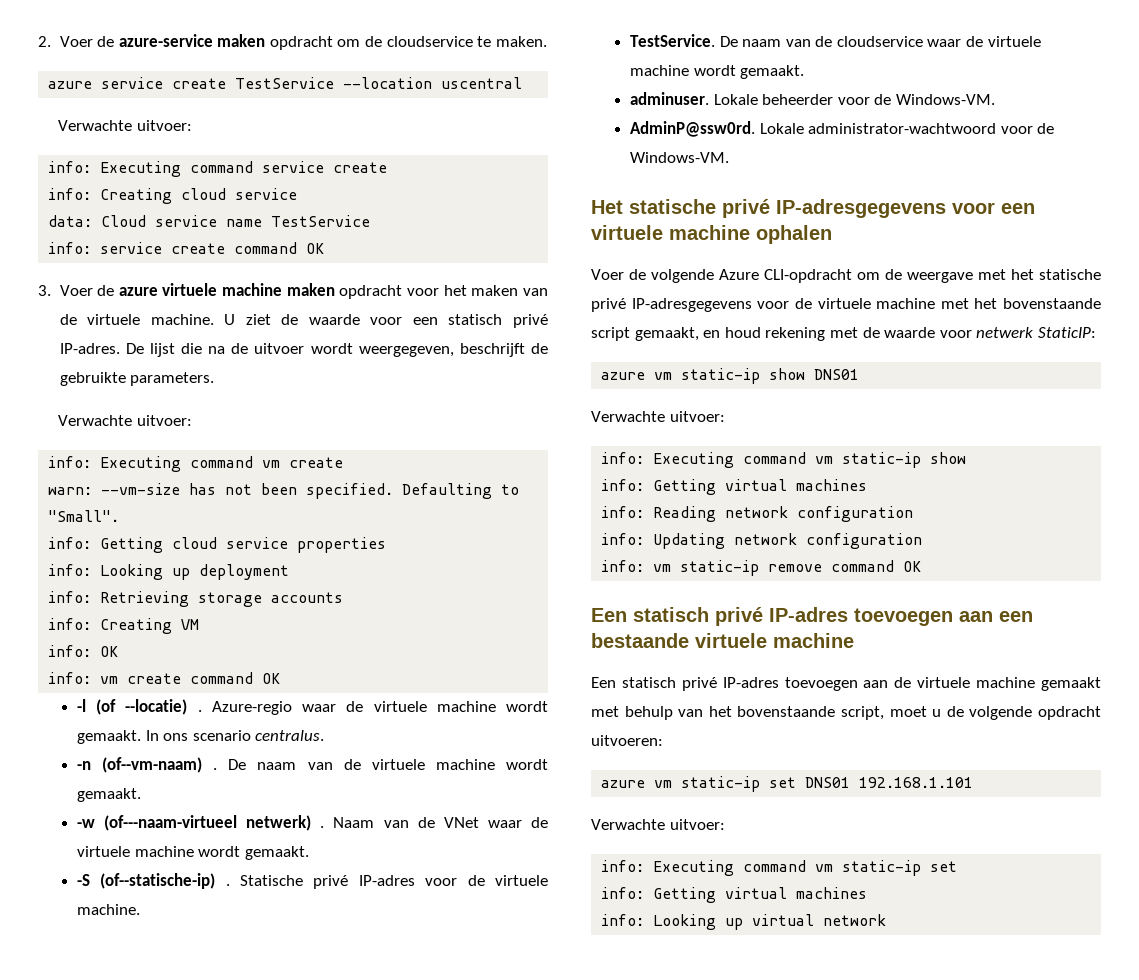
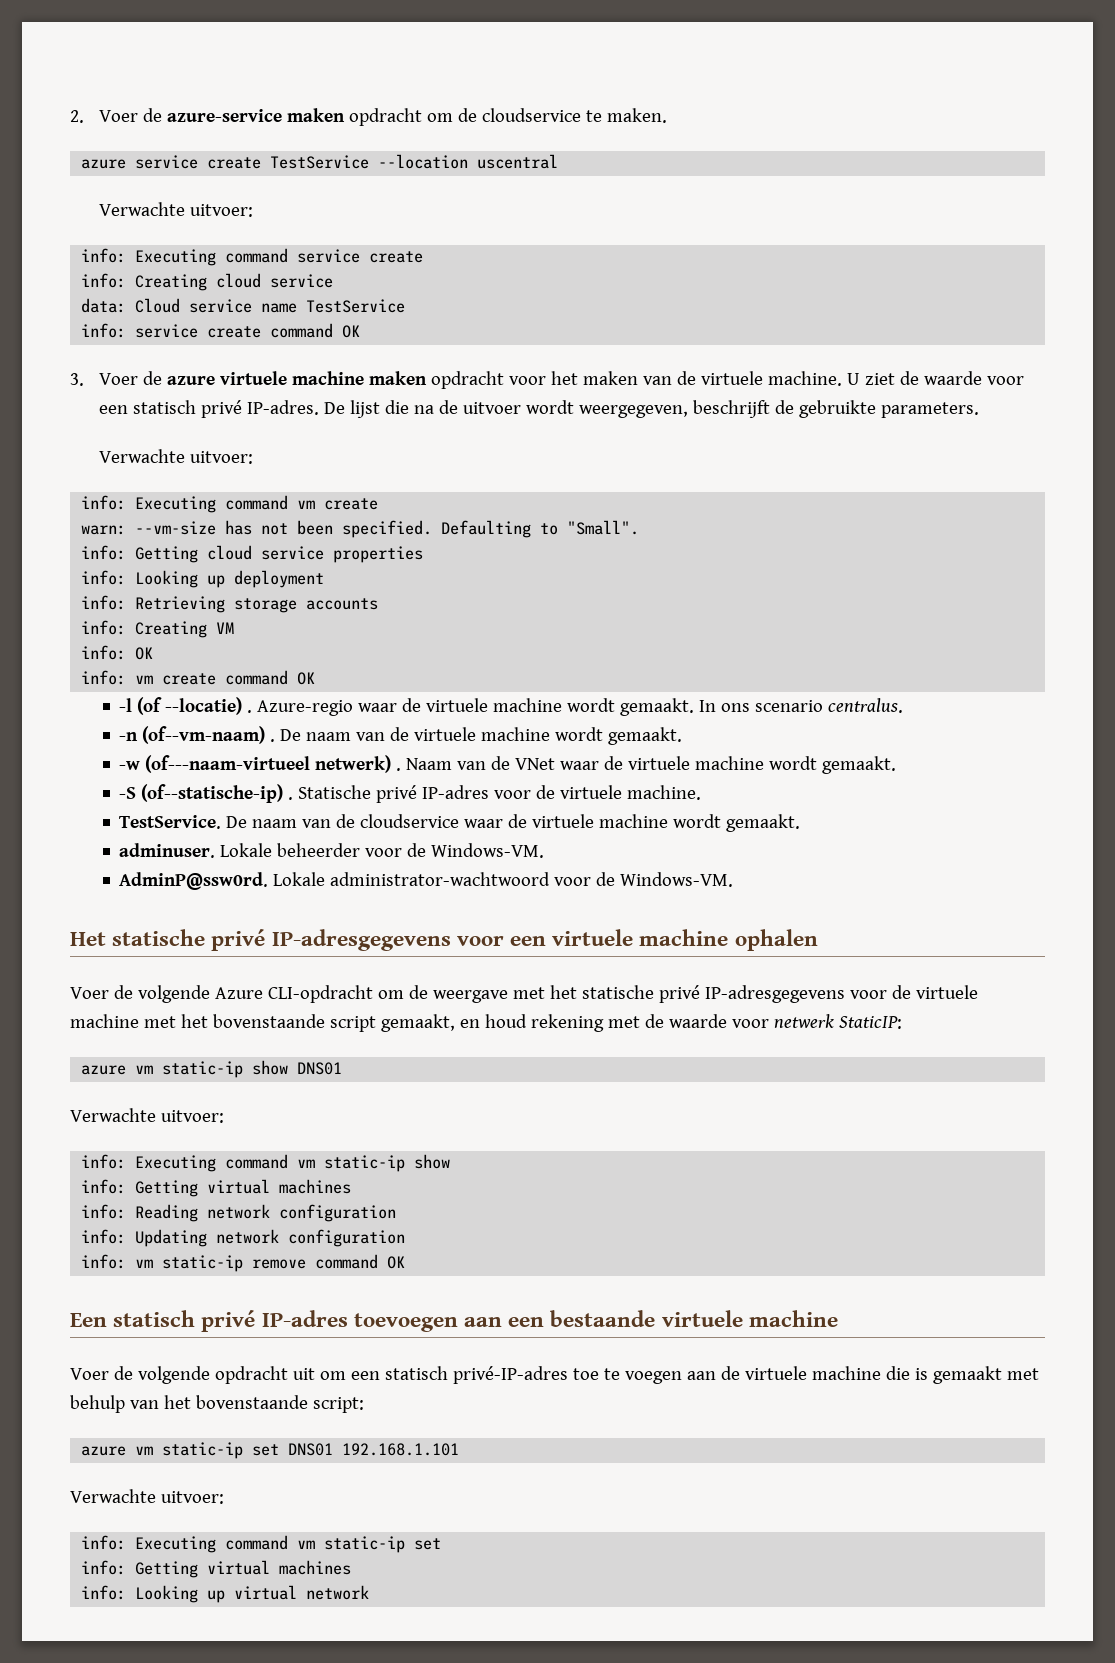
- Een statisch privé IP-adres toevoegen aan de virtuele machine gemaakt met behulp van het bovenstaande script, moet u de volgende opdracht uitvoeren:
+ Voer de volgende opdracht uit om een statisch privé-IP-adres toe te voegen aan de virtuele machine die is gemaakt met behulp van het bovenstaande script:

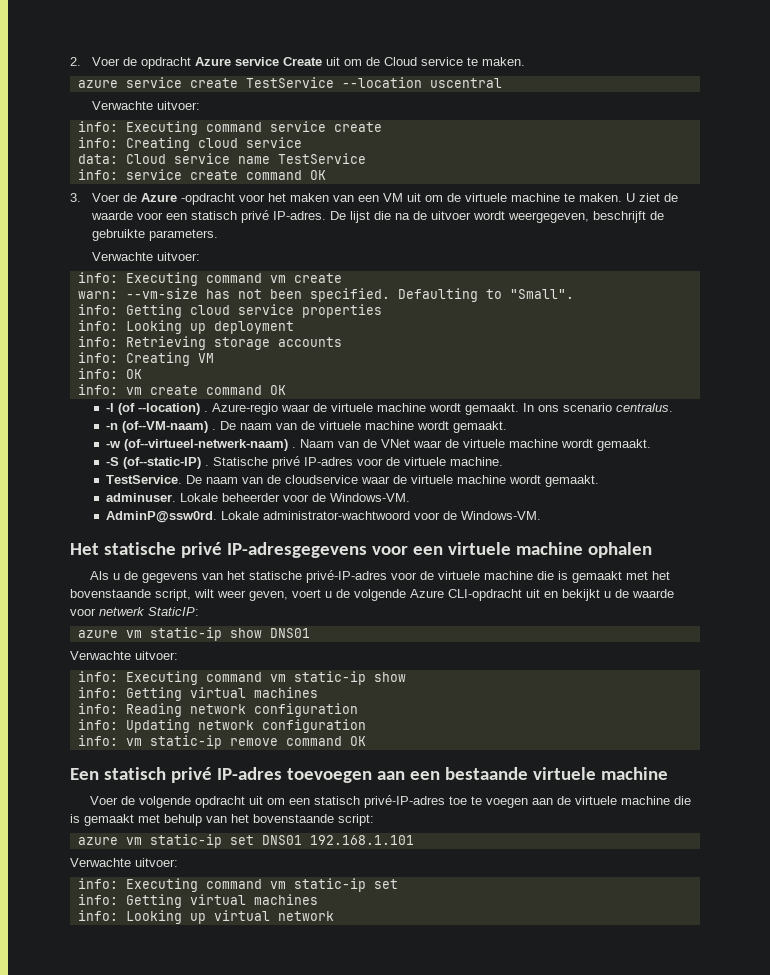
- 2. Voer de azure-service maken opdracht om de cloudservice te maken.
+ 2. Voer de opdracht Azure service Create uit om de Cloud service te maken.
- 3. Voer de azure virtuele machine maken opdracht voor het maken van de virtuele machine.
+ 3. Voer de Azure -opdracht voor het maken van een VM uit om de virtuele machine te maken.
- -l (of --locatie) .
+ -l (of --location) .
- -n (of--vm-naam) .
+ -n (of--VM-naam) .
- -w (of---naam-virtueel netwerk) .
+ -w (of--virtueel-netwerk-naam) .
- -S (of--statische-ip) .
+ -S (of--static-IP) .
- Voer de volgende Azure CLI-opdracht om de weergave met het statische privé IP-adresgegevens voor de virtuele machine met het bovenstaande script gemaakt, en houd rekening met de waarde voor netwerk StaticIP:
+ Als u de gegevens van het statische privé-IP-adres voor de virtuele machine die is gemaakt met het bovenstaande script, wilt weer geven, voert u de volgende Azure CLI-opdracht uit en bekijkt u de waarde voor netwerk StaticIP:

